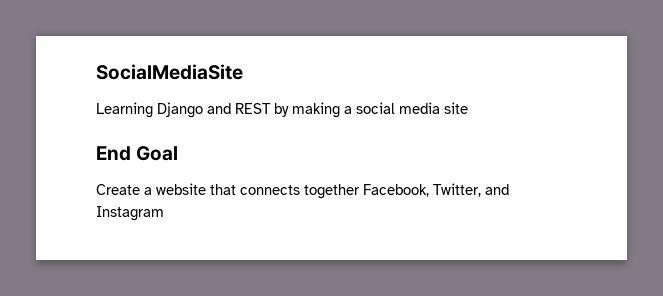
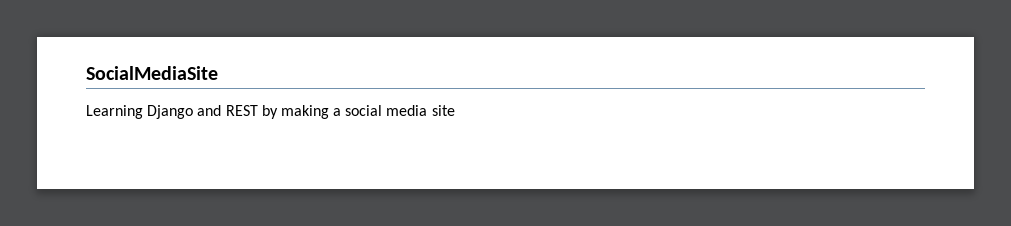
- End Goal
- Create a website that connects together Facebook, Twitter, and Instagram

